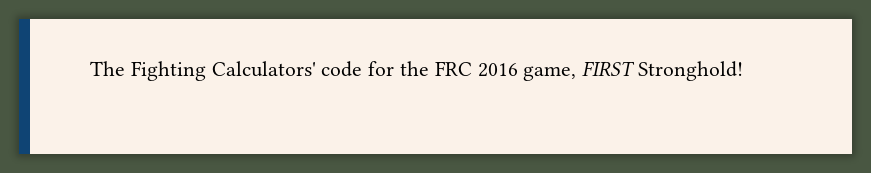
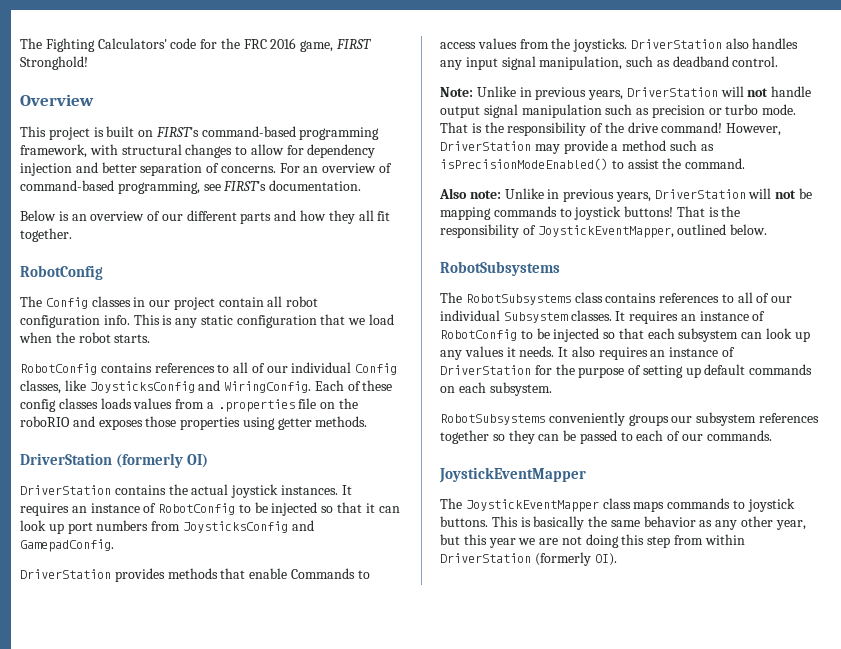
+ Overview
+ This project is built on FIRST's command-based programming framework, with structural changes to allow for dependency injection and better separation of concerns. For an overview of command-based programming, see FIRST's documentation.
+ Below is an overview of our different parts and how they all fit together.
+ RobotConfig
+ The Config classes in our project contain all robot configuration info. This is any static configuration that we load when the robot starts.
+ RobotConfig contains references to all of our individual Config classes, like JoysticksConfig and WiringConfig. Each of these config classes loads values from a .properties file on the roboRIO and exposes those properties using getter methods.
+ DriverStation (formerly OI)
+ DriverStation contains the actual joystick instances. It requires an instance of RobotConfig to be injected so that it can look up port numbers from JoysticksConfig and GamepadConfig.
+ DriverStation provides methods that enable Commands to access values from the joysticks. DriverStation also handles any input signal manipulation, such as deadband control.
+ Note: Unlike in previous years, DriverStation will not handle output signal manipulation such as precision or turbo mode. That is the responsibility of the drive command! However, DriverStation may provide a method such as isPrecisionModeEnabled() to assist the command.
+ Also note: Unlike in previous years, DriverStation will not be mapping commands to joystick buttons! That is the responsibility of JoystickEventMapper, outlined below.
+ RobotSubsystems
+ The RobotSubsystems class contains references to all of our individual Subsystem classes. It requires an instance of RobotConfig to be injected so that each subsystem can look up any values it needs. It also requires an instance of DriverStation for the purpose of setting up default commands on each subsystem.
+ RobotSubsystems conveniently groups our subsystem references together so they can be passed to each of our commands.
+ JoystickEventMapper
+ The JoystickEventMapper class maps commands to joystick buttons. This is basically the same behavior as any other year, but this year we are not doing this step from within DriverStation (formerly OI).

